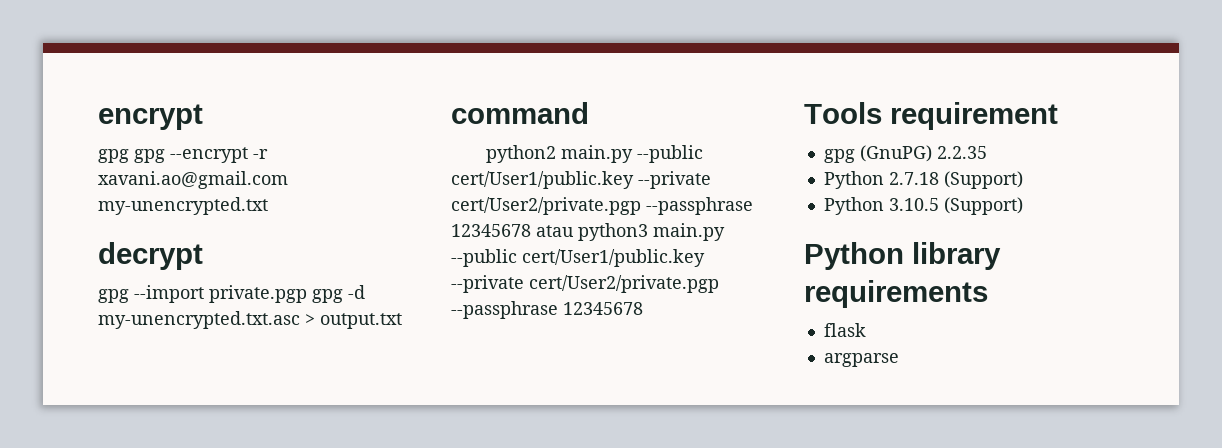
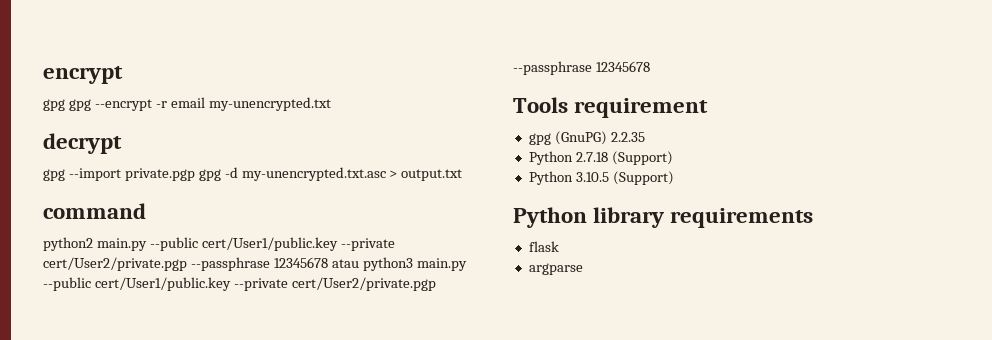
- gpg gpg --encrypt -r xavani.ao@gmail.com my-unencrypted.txt
+ gpg gpg --encrypt -r email my-unencrypted.txt

